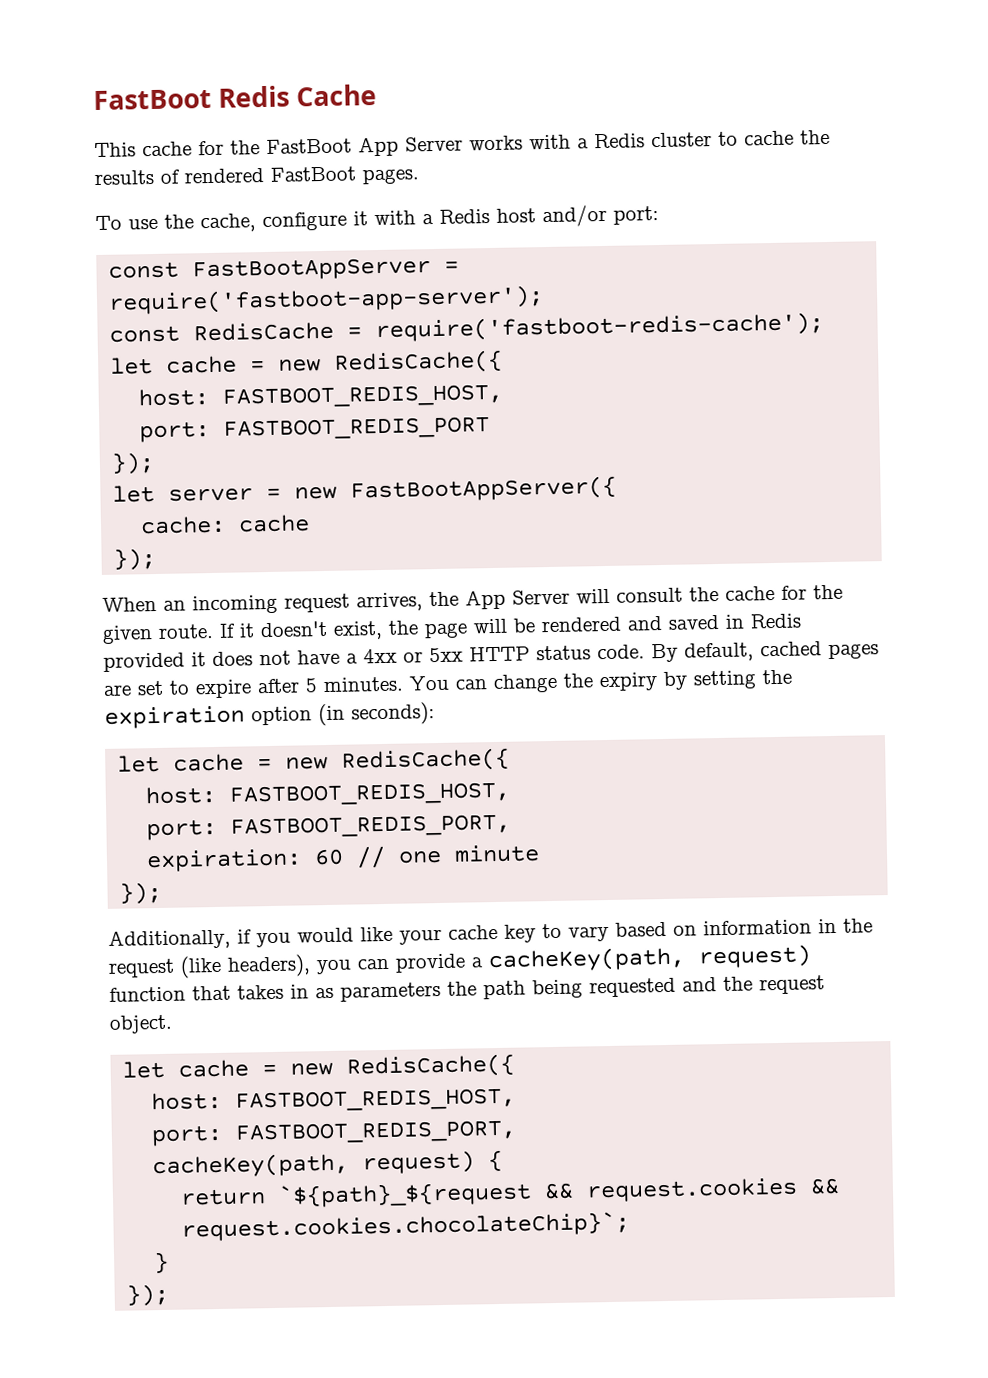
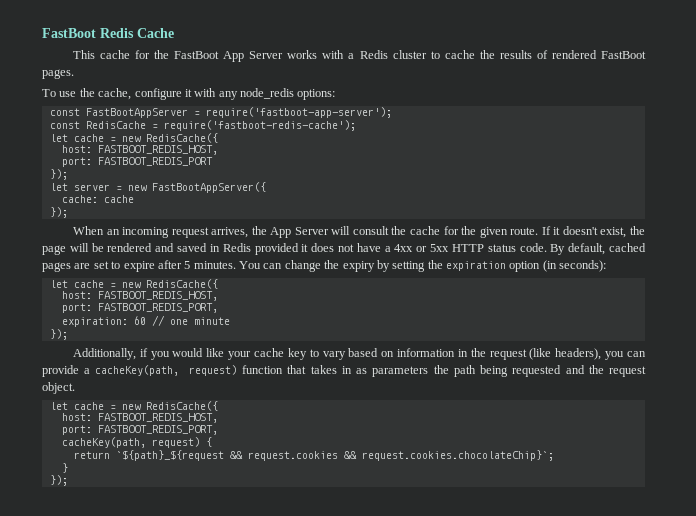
- To use the cache, configure it with a Redis host and/or port:
+ To use the cache, configure it with any node_redis options:

